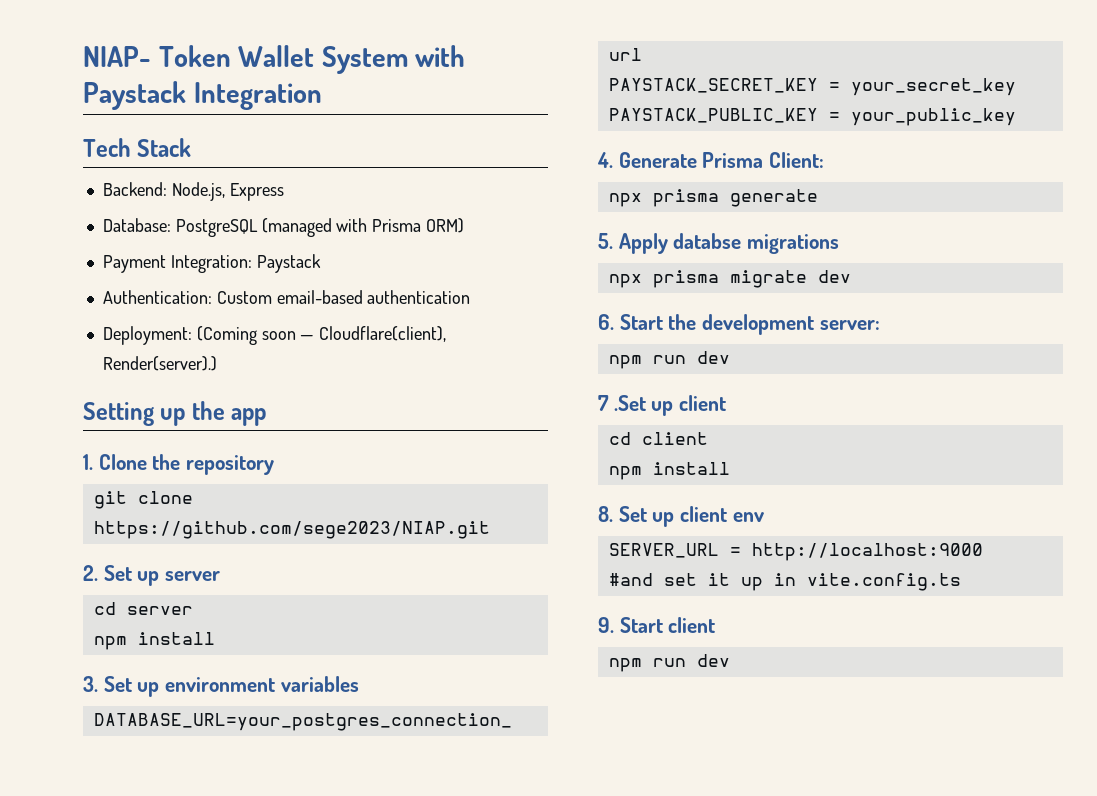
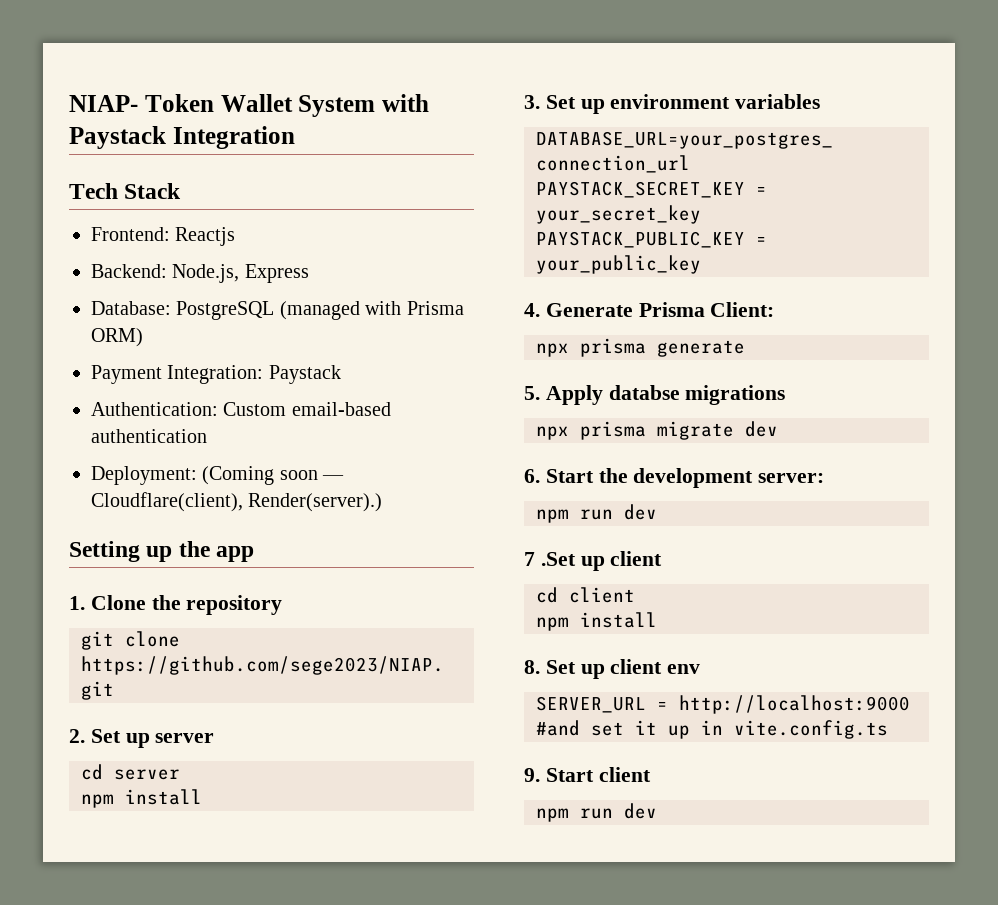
+ Frontend: Reactjs

